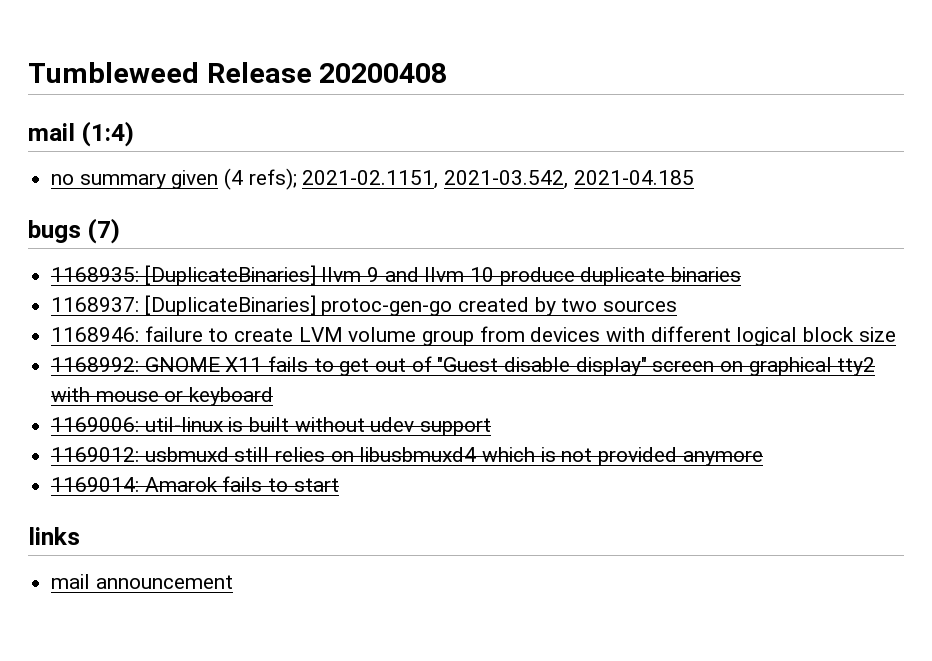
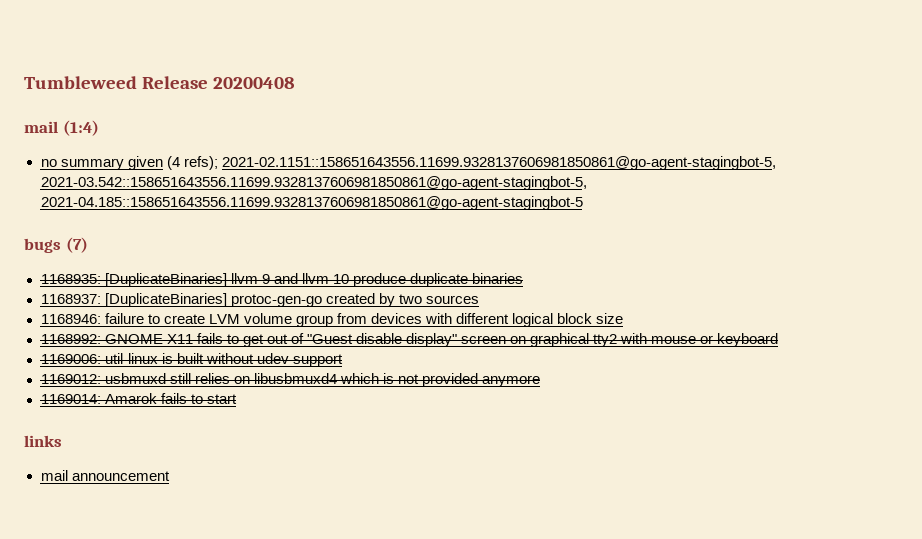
- no summary given (4 refs); 2021-02.1151, 2021-03.542, 2021-04.185
+ no summary given (4 refs); 2021-02.1151::158651643556.11699.9328137606981850861@go-agent-stagingbot-5, 2021-03.542::158651643556.11699.9328137606981850861@go-agent-stagingbot-5, 2021-04.185::158651643556.11699.9328137606981850861@go-agent-stagingbot-5

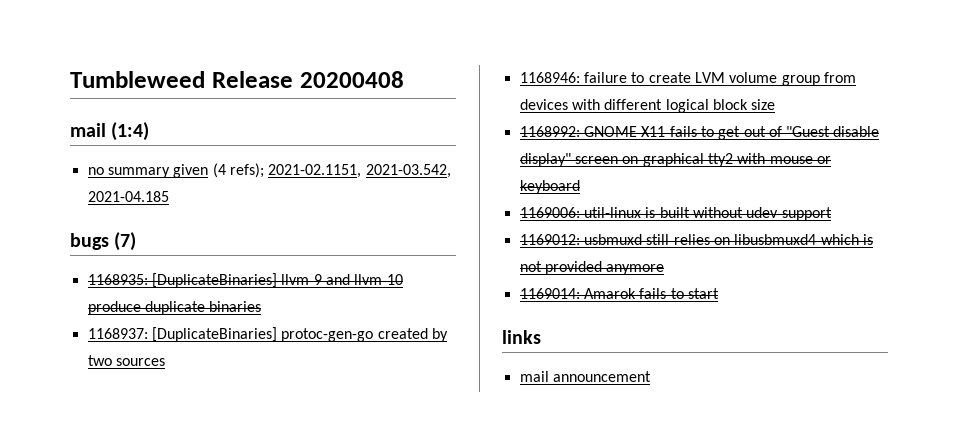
- no summary given (4 refs); 2021-02.1151::158651643556.11699.9328137606981850861@go-agent-stagingbot-5, 2021-03.542::158651643556.11699.9328137606981850861@go-agent-stagingbot-5, 2021-04.185::158651643556.11699.9328137606981850861@go-agent-stagingbot-5
+ no summary given (4 refs); 2021-02.1151, 2021-03.542, 2021-04.185

